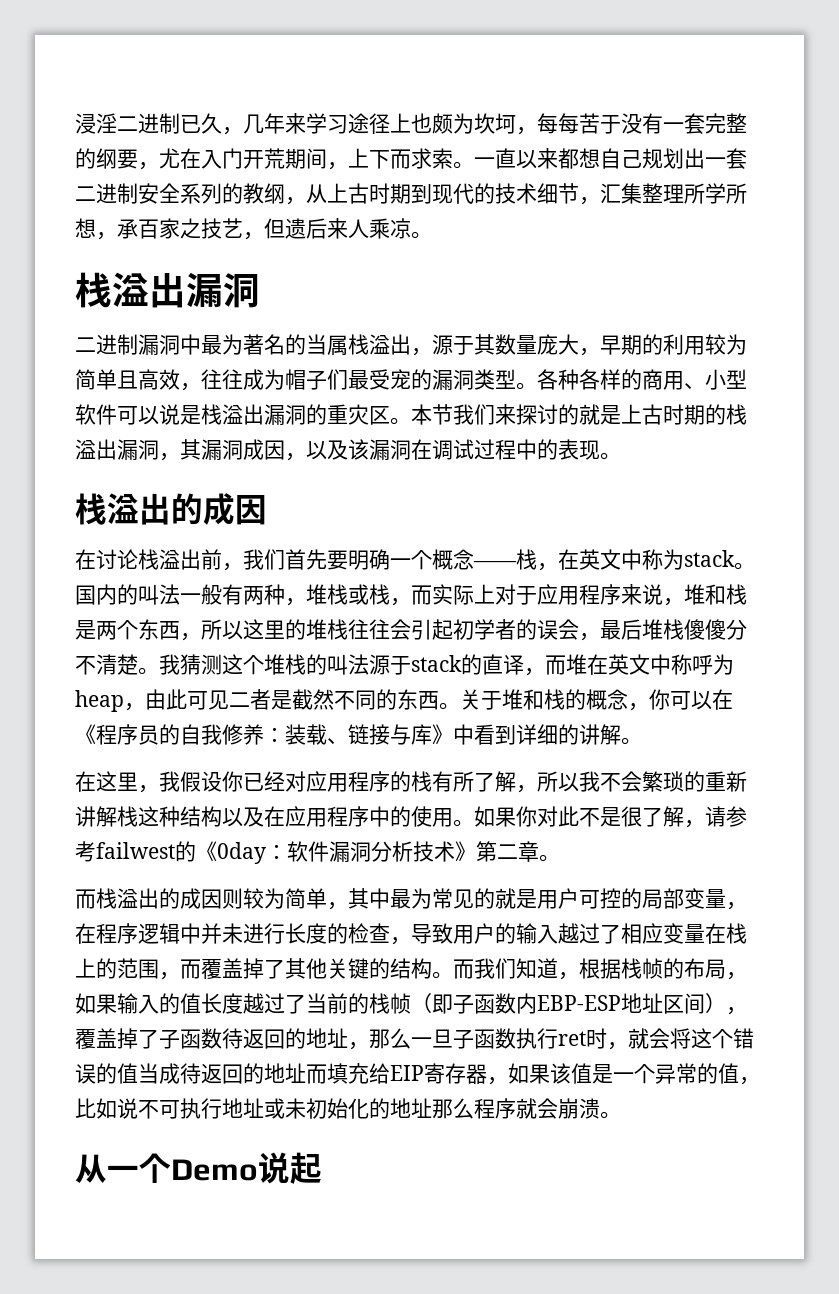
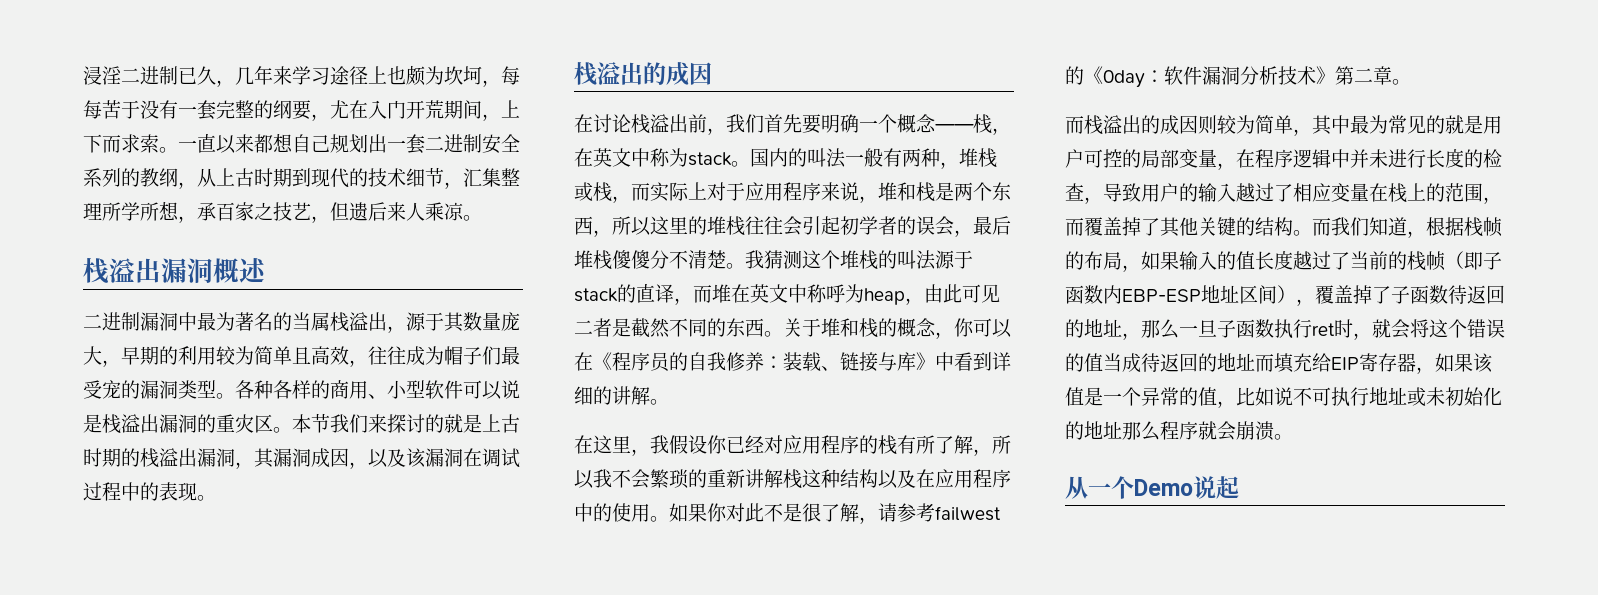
  一直以来都想自己规划出一套二进制安全系列的教纲，从上古时期到现代的技术细节，汇集整理所学所想，承百家之技艺，但遗后来人乘凉。
- 栈溢出漏洞
+ 栈溢出漏洞概述

